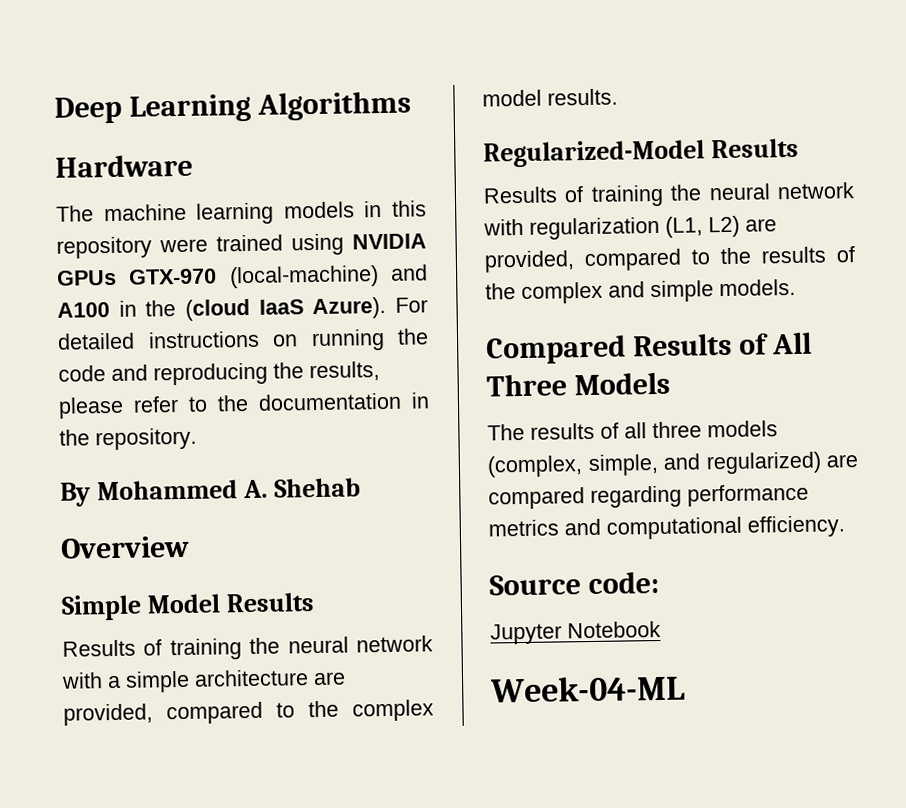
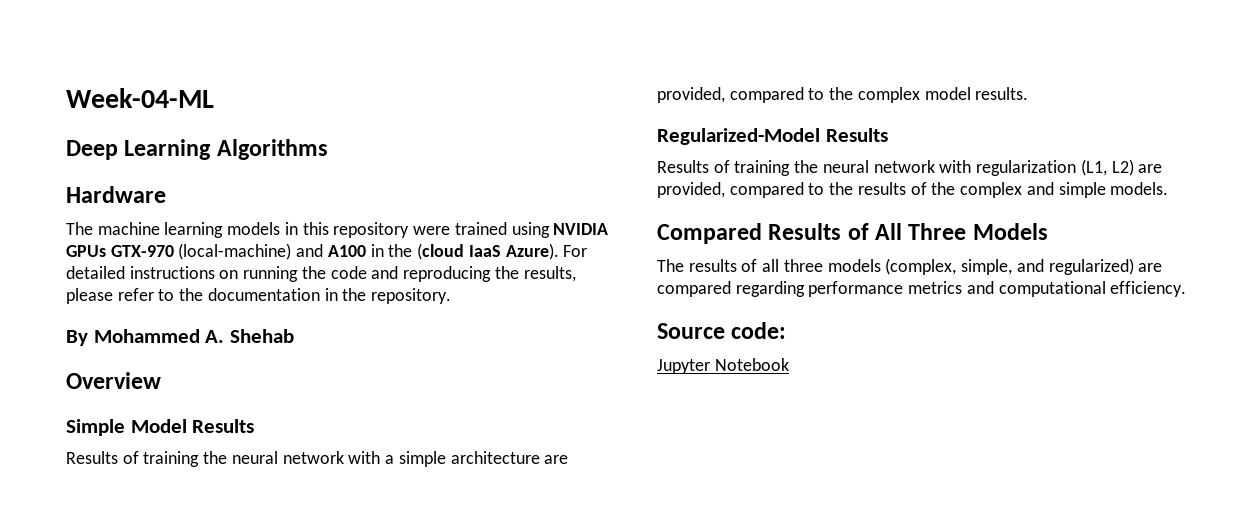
+ Week-04-ML
- Week-04-ML

